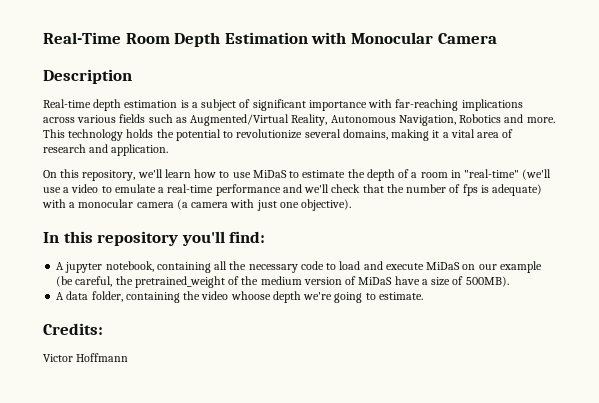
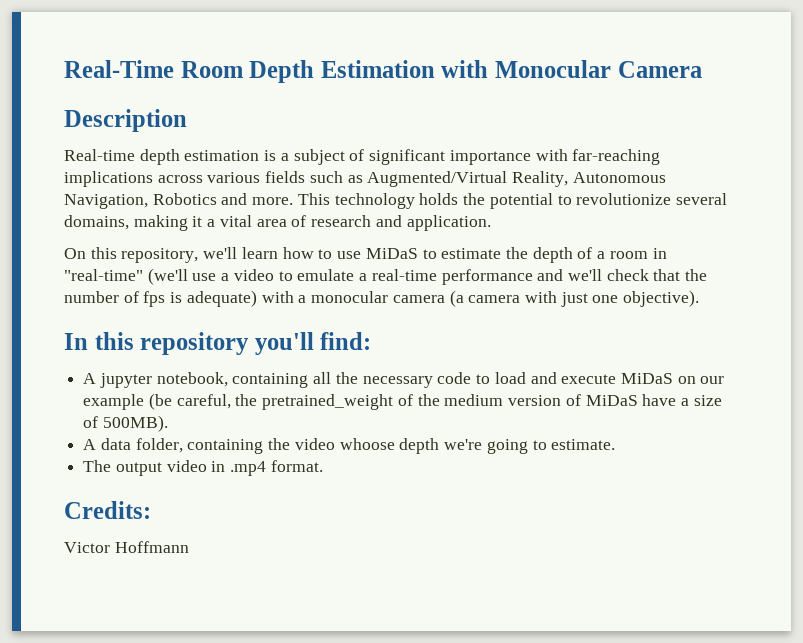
+ The output video in .mp4 format.

